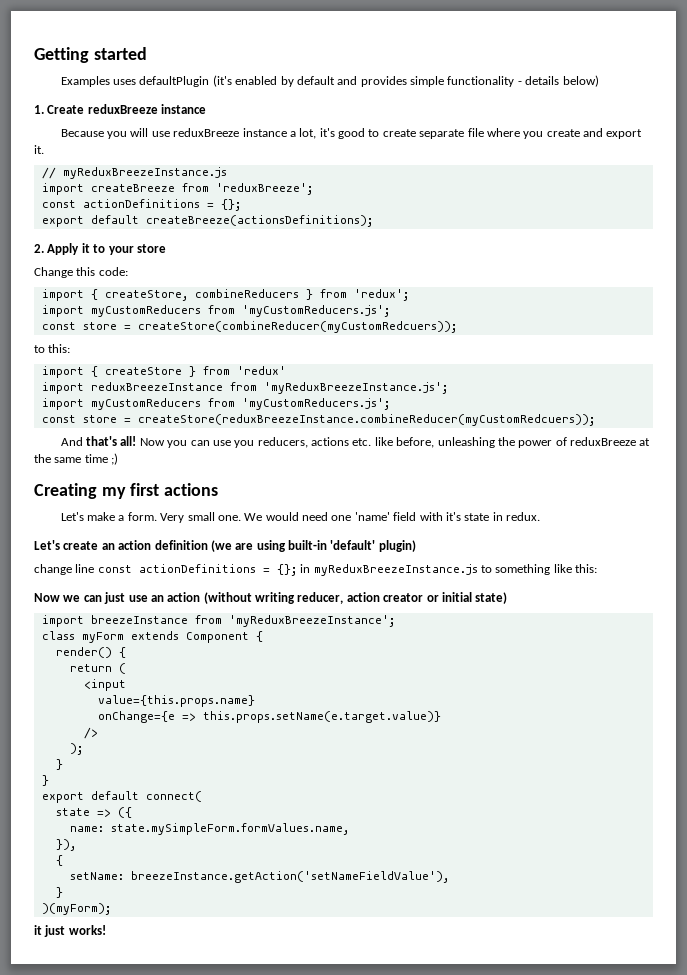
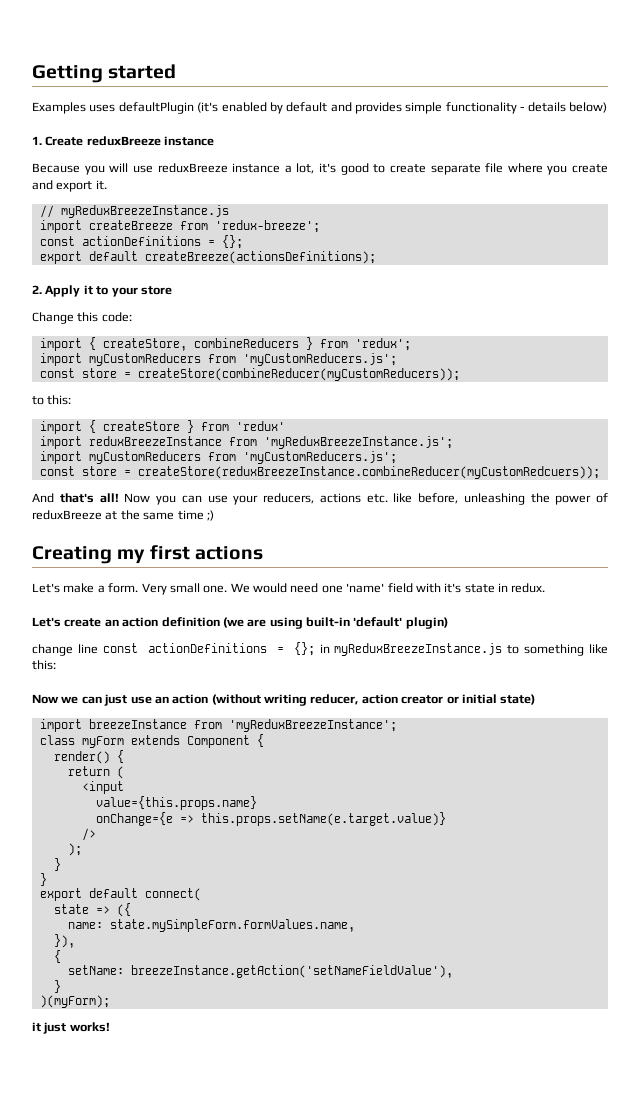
- import createBreeze from 'reduxBreeze';
+ import createBreeze from 'redux-breeze';
- const store = createStore(combineReducer(myCustomRedcuers));
+ const store = createStore(combineReducer(myCustomReducers));
- Now you can use you reducers, actions etc. like before, unleashing the power of reduxBreeze at the same time ;)
+ Now you can use your reducers, actions etc. like before, unleashing the power of reduxBreeze at the same time ;)

